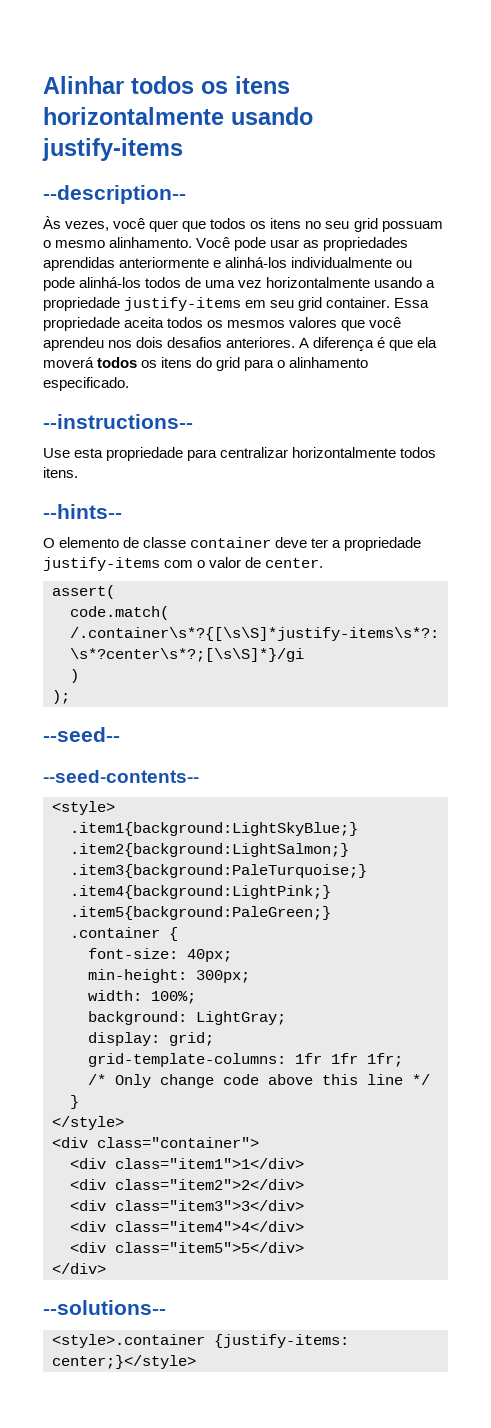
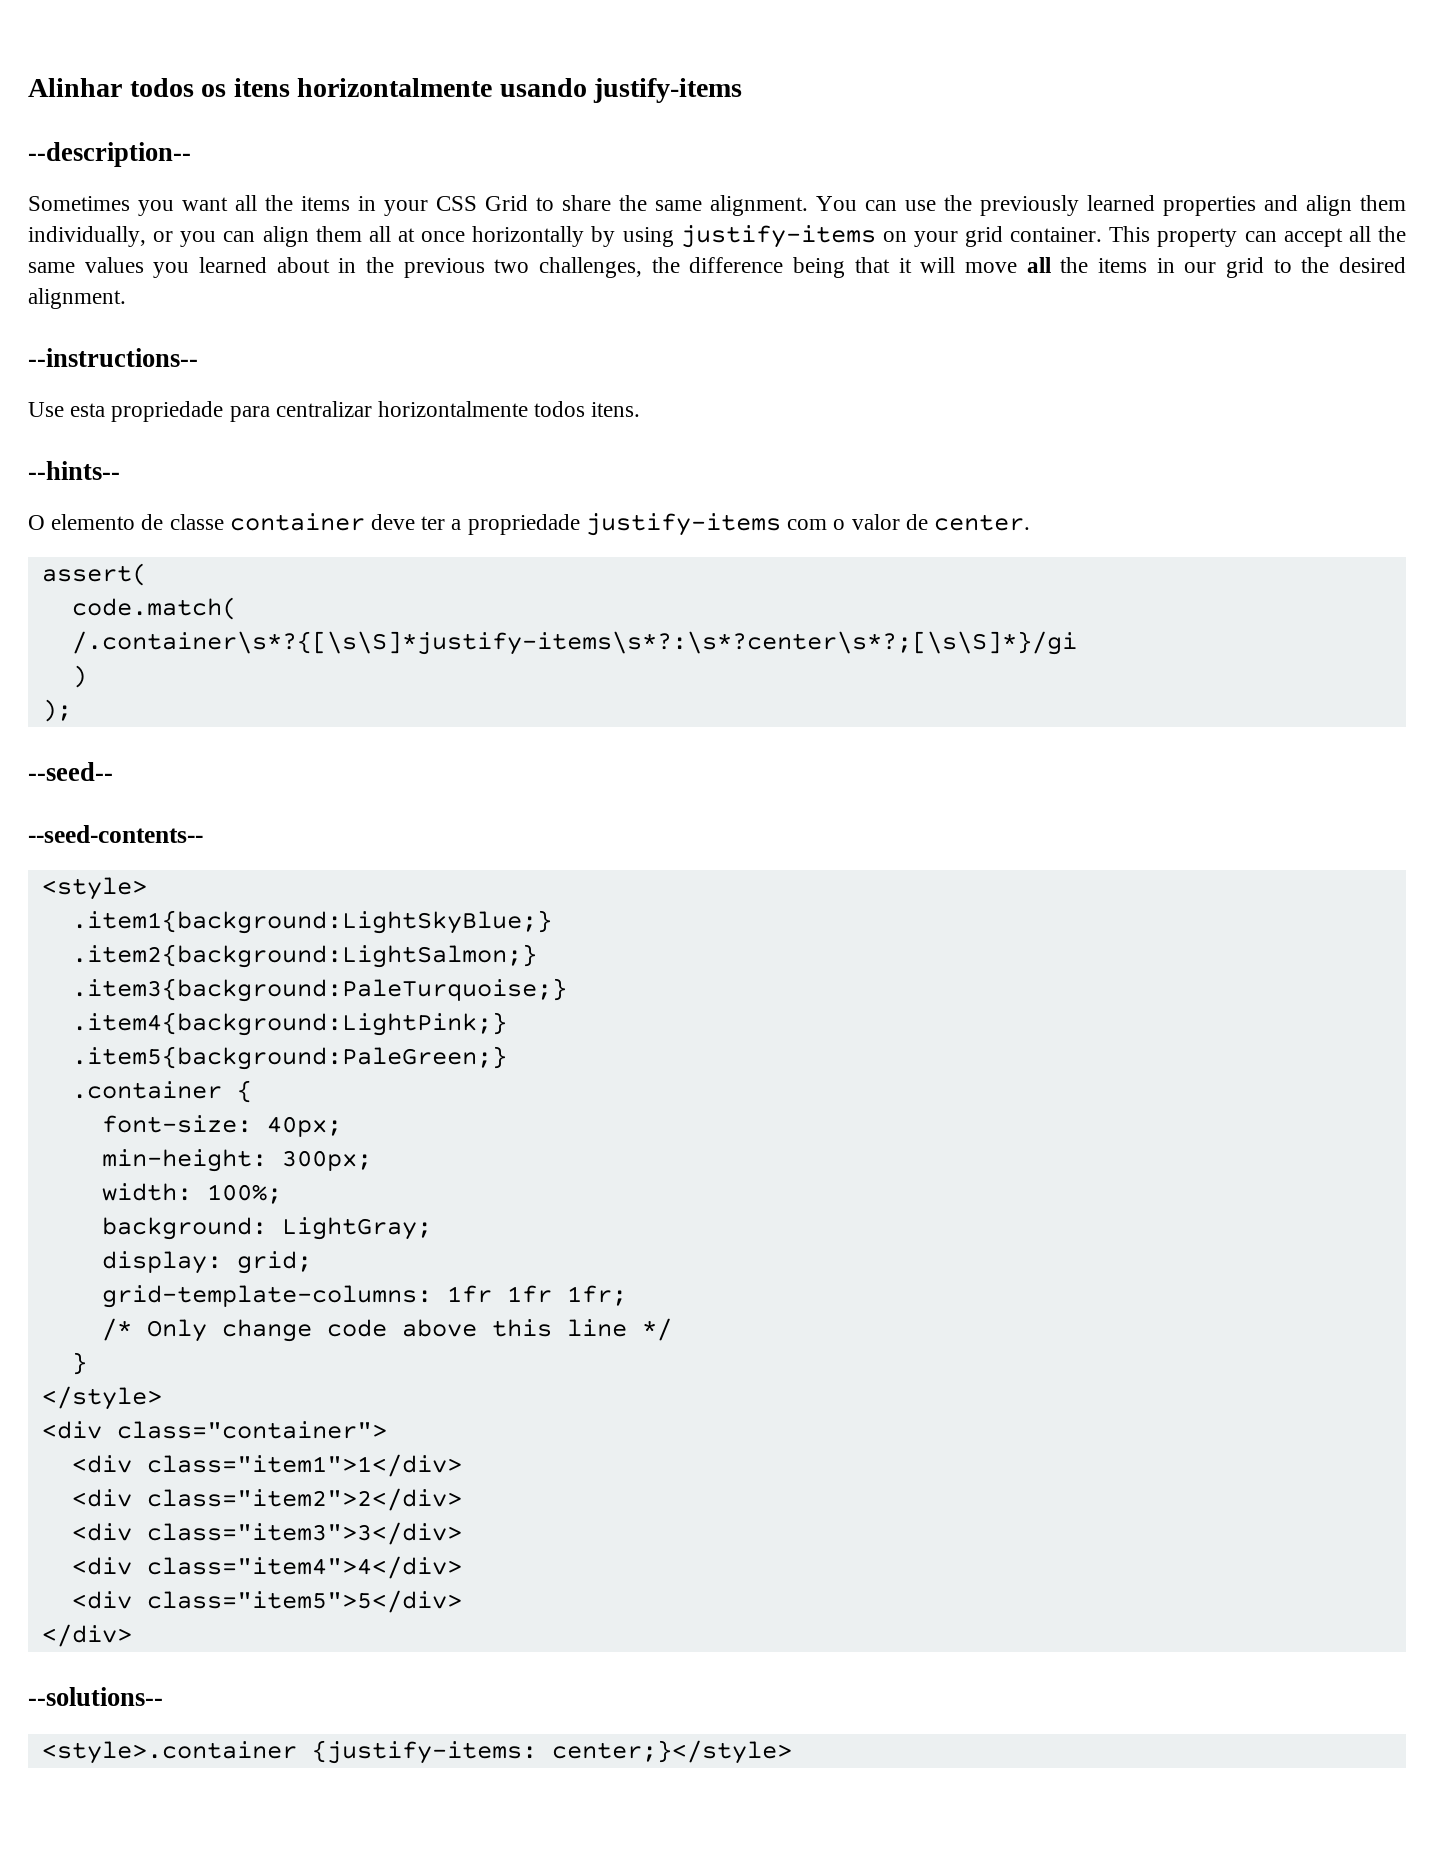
- Às vezes, você quer que todos os itens no seu grid possuam o mesmo alinhamento. Você pode usar as propriedades aprendidas anteriormente e alinhá-los individualmente ou pode alinhá-los todos de uma vez horizontalmente usando a propriedade justify-items em seu grid container. Essa propriedade aceita todos os mesmos valores que você aprendeu nos dois desafios anteriores. A diferença é que ela moverá todos os itens do grid para o alinhamento especificado.
+ Sometimes you want all the items in your CSS Grid to share the same alignment. You can use the previously learned properties and align them individually, or you can align them all at once horizontally by using justify-items on your grid container. This property can accept all the same values you learned about in the previous two challenges, the difference being that it will move all the items in our grid to the desired alignment.

